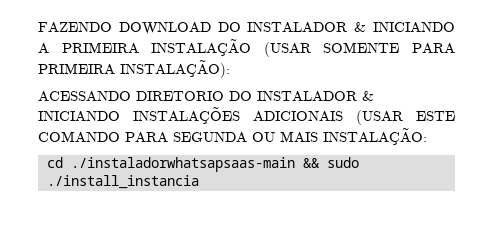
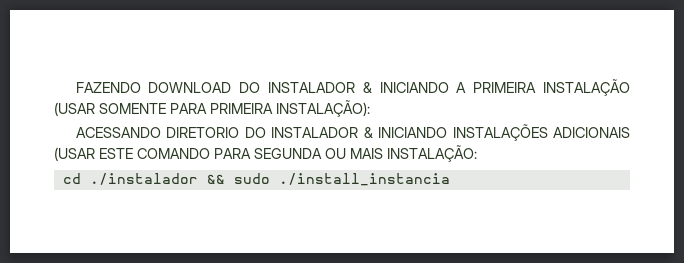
- cd ./instaladorwhatsapsaas-main && sudo ./install_instancia
+ cd ./instalador && sudo ./install_instancia

